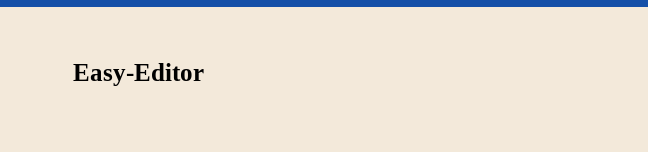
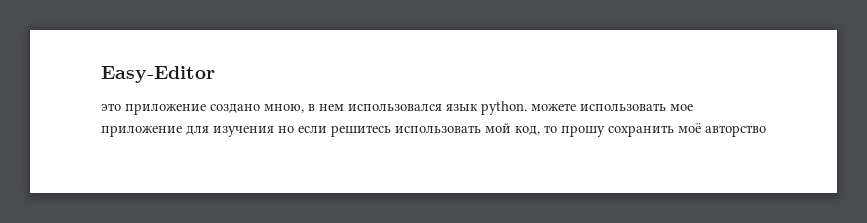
+ это приложение создано мною, в нем использовался язык python. можете использовать мое приложение для изучения но если решитесь использовать мой код, то прошу сохранить моё авторство

